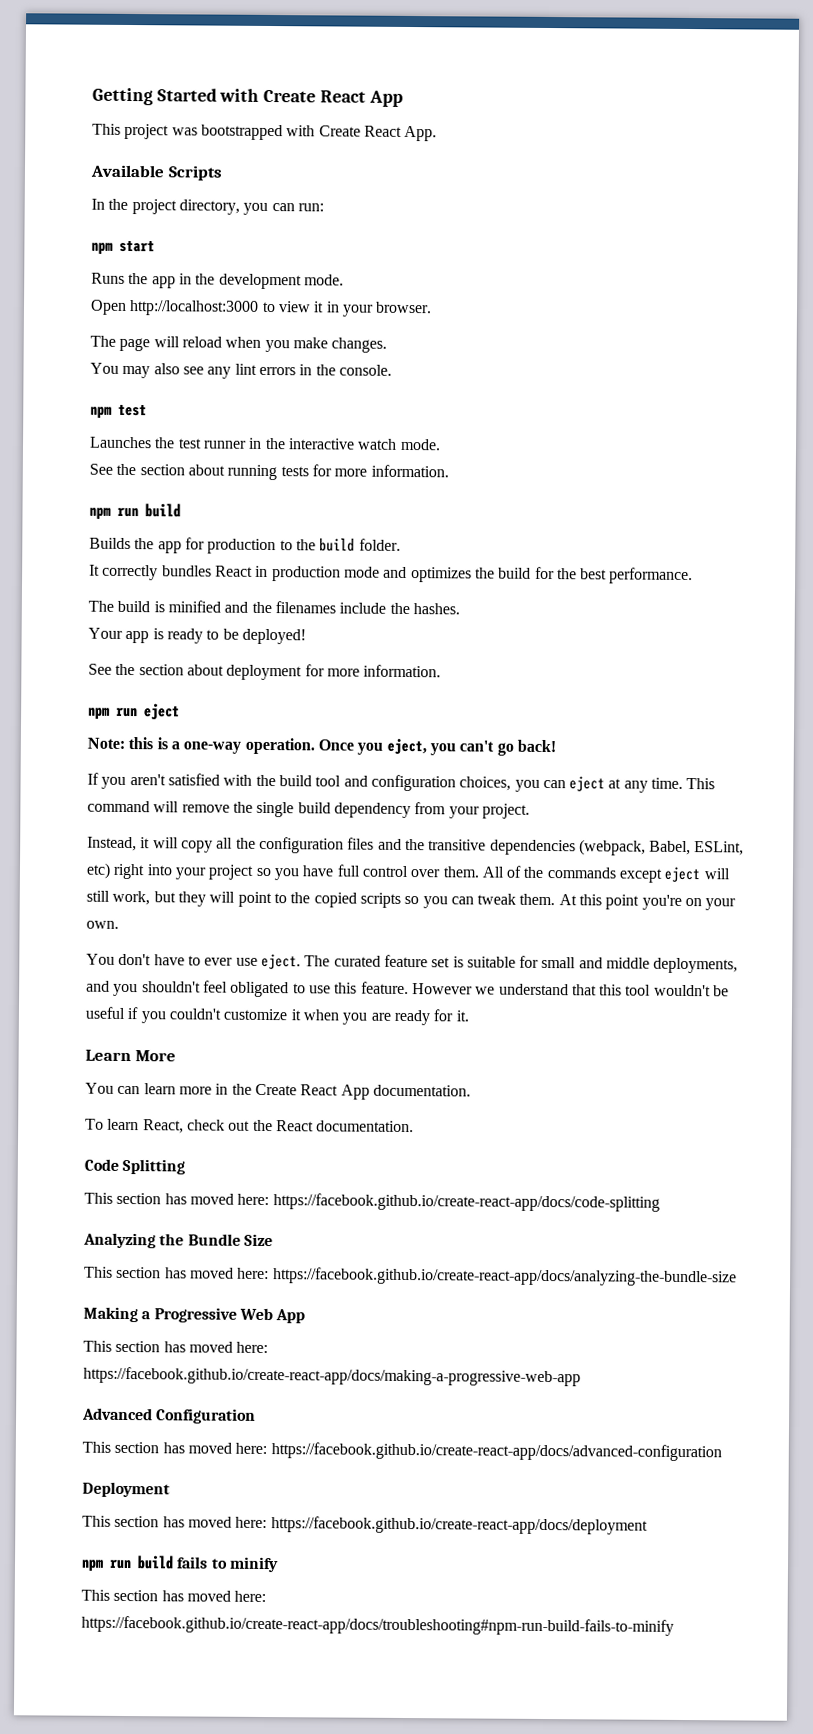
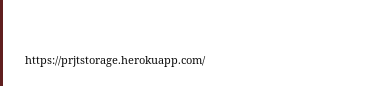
- Getting Started with Create React App
- This project was bootstrapped with Create React App.
- Available Scripts
- In the project directory, you can run:
- npm start
- Runs the app in the development mode.
- Open http://localhost:3000 to view it in your browser.
- The page will reload when you make changes.
- You may also see any lint errors in the console.
- npm test
- Launches the test runner in the interactive watch mode.
- See the section about running tests for more information.
- npm run build
- Builds the app for production to the build folder.
- It correctly bundles React in production mode and optimizes the build for the best performance.
- The build is minified and the filenames include the hashes.
- Your app is ready to be deployed!
- See the section about deployment for more information.
- npm run eject
- Note: this is a one-way operation. Once you eject, you can't go back!
- If you aren't satisfied with the build tool and configuration choices, you can eject at any time. This command will remove the single build dependency from your project.
- Instead, it will copy all the configuration files and the transitive dependencies (webpack, Babel, ESLint, etc) right into your project so you have full control over them. All of the commands except eject will still work, but they will point to the copied scripts so you can tweak them. At this point you're on your own.
- You don't have to ever use eject. The curated feature set is suitable for small and middle deployments, and you shouldn't feel obligated to use this feature. However we understand that this tool wouldn't be useful if you couldn't customize it when you are ready for it.
- Learn More
- You can learn more in the Create React App documentation.
- To learn React, check out the React documentation.
- Code Splitting
- This section has moved here: https://facebook.github.io/create-react-app/docs/code-splitting
- Analyzing the Bundle Size
- This section has moved here: https://facebook.github.io/create-react-app/docs/analyzing-the-bundle-size
- Making a Progressive Web App
- This section has moved here: https://facebook.github.io/create-react-app/docs/making-a-progressive-web-app
- Advanced Configuration
- This section has moved here: https://facebook.github.io/create-react-app/docs/advanced-configuration
- Deployment
- This section has moved here: https://facebook.github.io/create-react-app/docs/deployment
- npm run build fails to minify
- This section has moved here: https://facebook.github.io/create-react-app/docs/troubleshooting#npm-run-build-fails-to-minify
+ https://prjtstorage.herokuapp.com/

